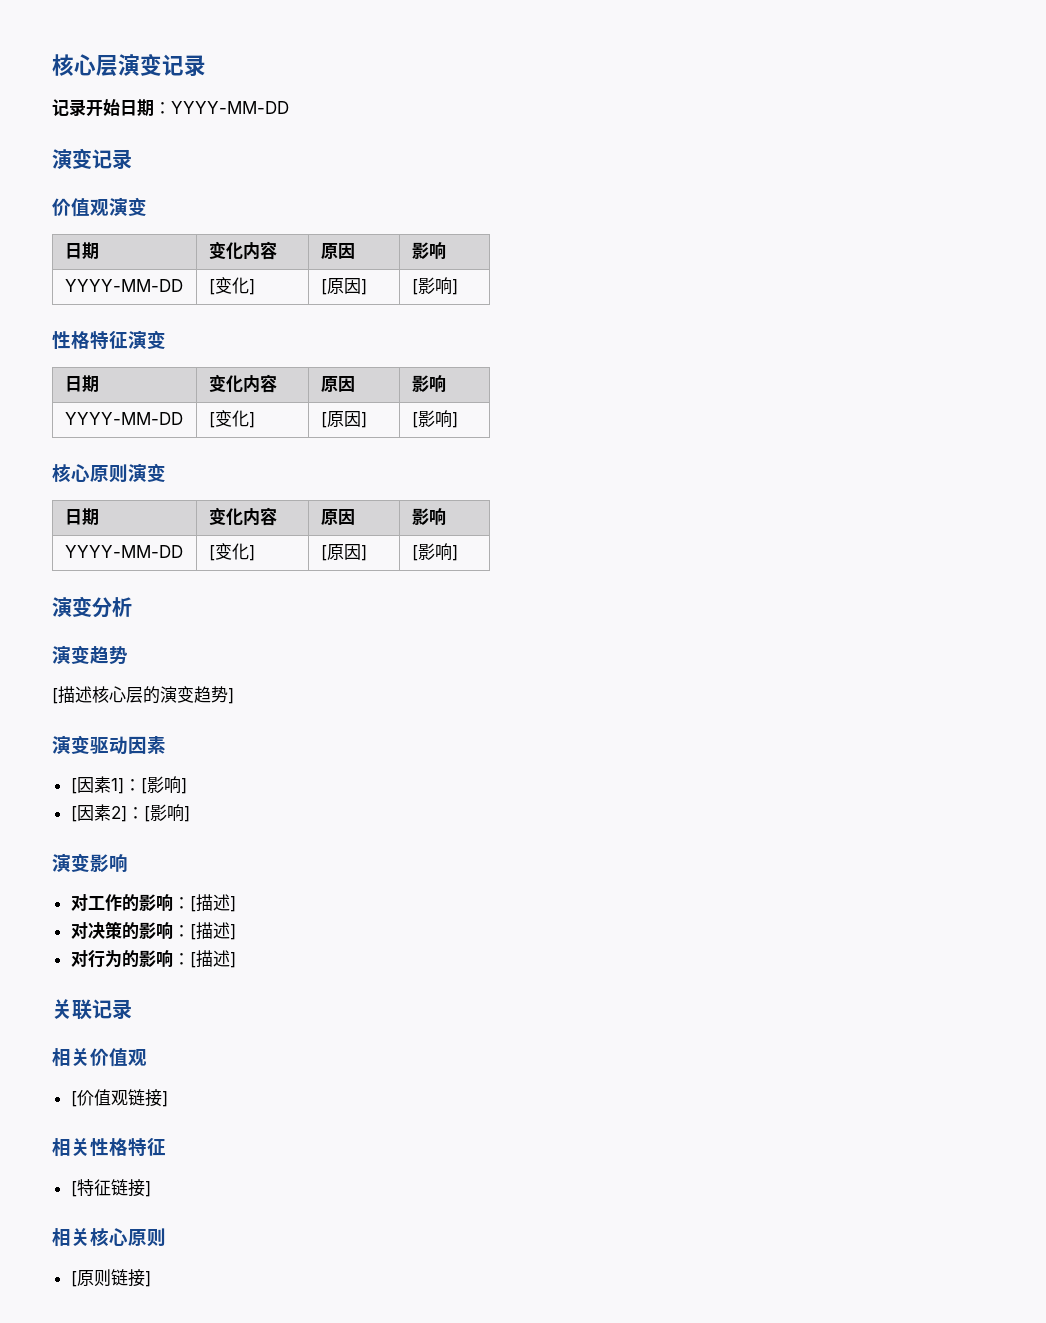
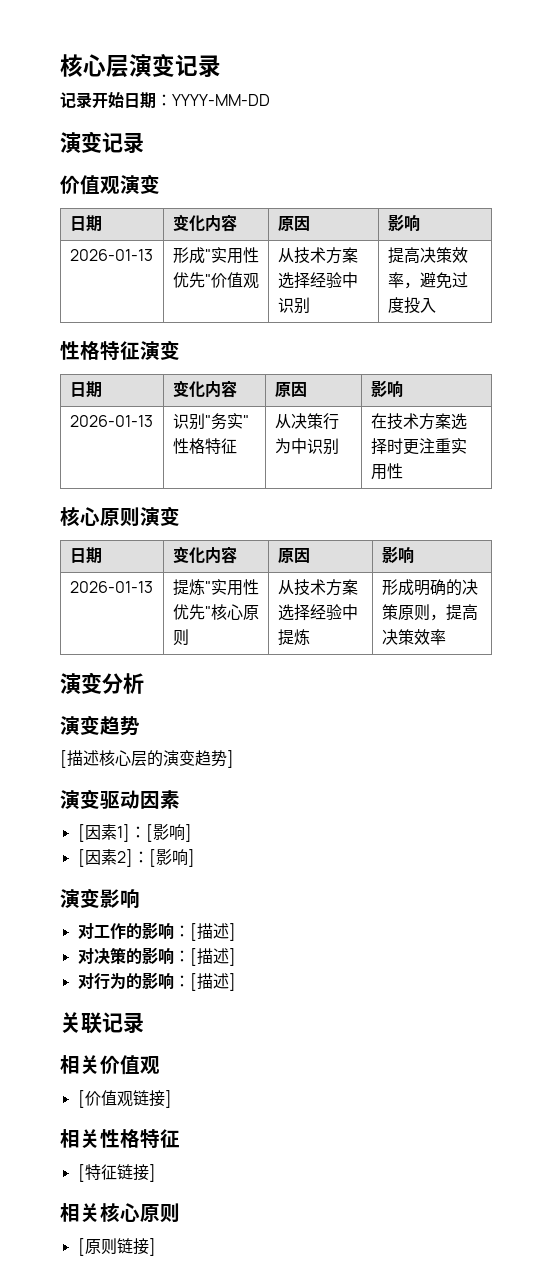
  价值观演变
  日期 | 变化内容 | 原因 | 影响
- YYYY-MM-DD | [变化] | [原因] | [影响]
+ 2026-01-13 | 形成"实用性优先"价值观 | 从技术方案选择经验中识别 | 提高决策效率，避免过度投入
  性格特征演变
  日期 | 变化内容 | 原因 | 影响
- YYYY-MM-DD | [变化] | [原因] | [影响]
+ 2026-01-13 | 识别"务实"性格特征 | 从决策行为中识别 | 在技术方案选择时更注重实用性
  核心原则演变
  日期 | 变化内容 | 原因 | 影响
- YYYY-MM-DD | [变化] | [原因] | [影响]
+ 2026-01-13 | 提炼"实用性优先"核心原则 | 从技术方案选择经验中提炼 | 形成明确的决策原则，提高决策效率

